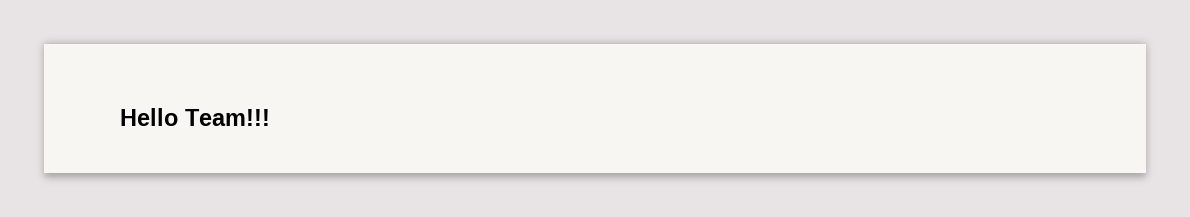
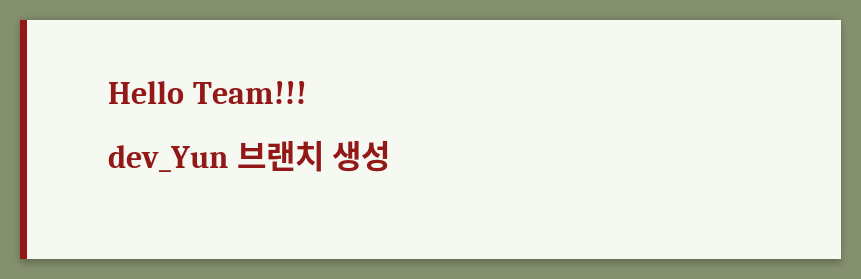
+ dev_Yun 브랜치 생성

